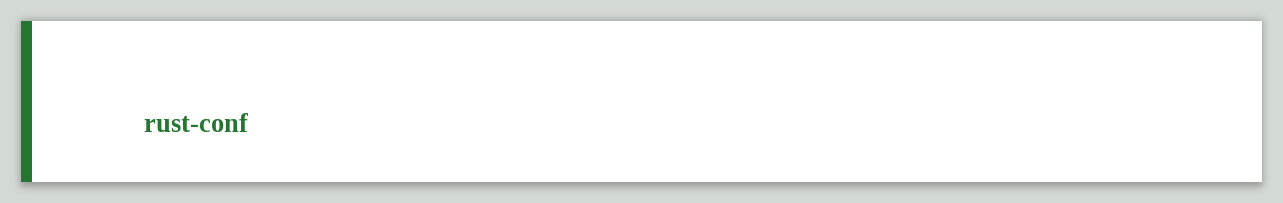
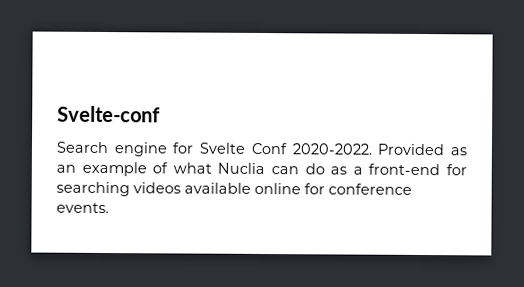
- rust-conf
+ Svelte-conf
+ Search engine for Svelte Conf 2020-2022. Provided as an example of what Nuclia can do as a front-end for searching videos available online for conference events.

